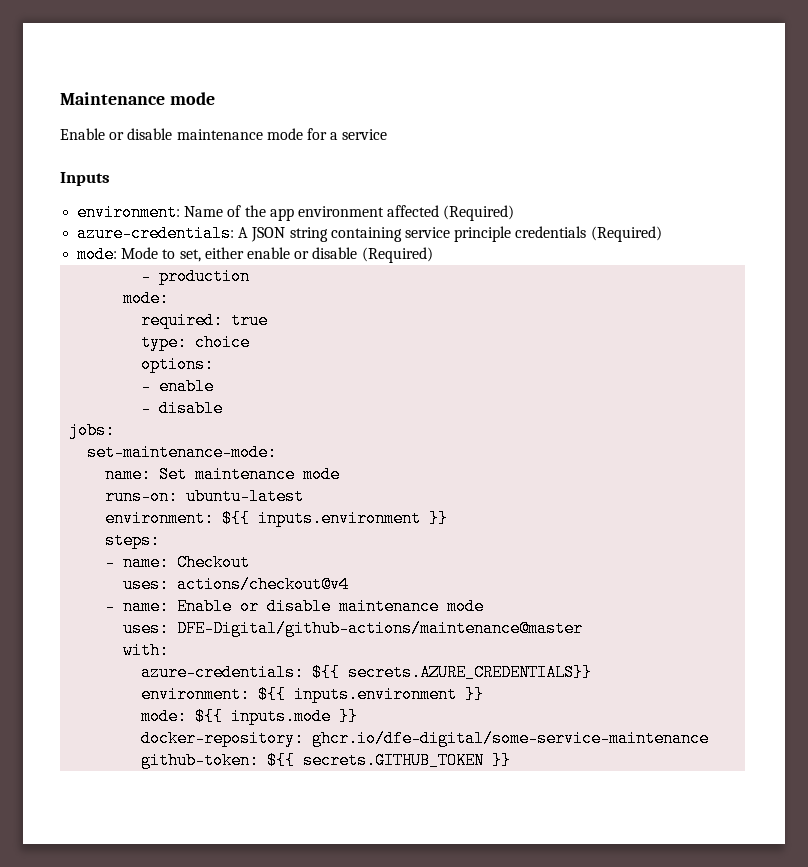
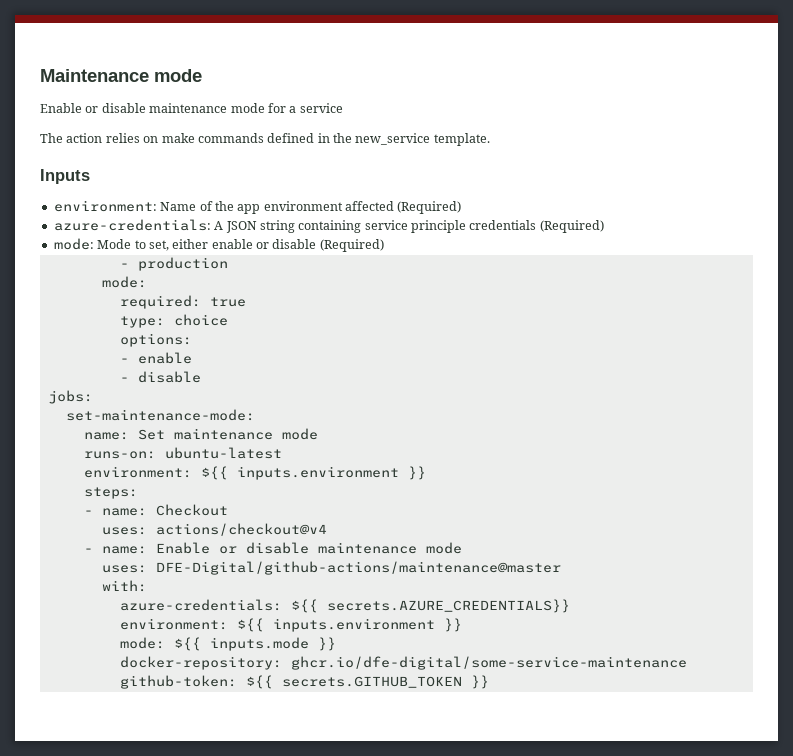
+ The action relies on make commands defined in the new_service template.

